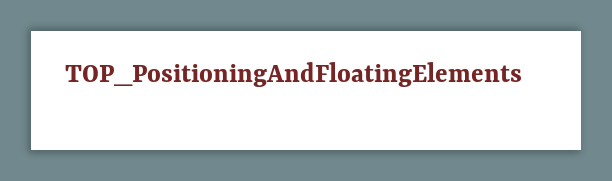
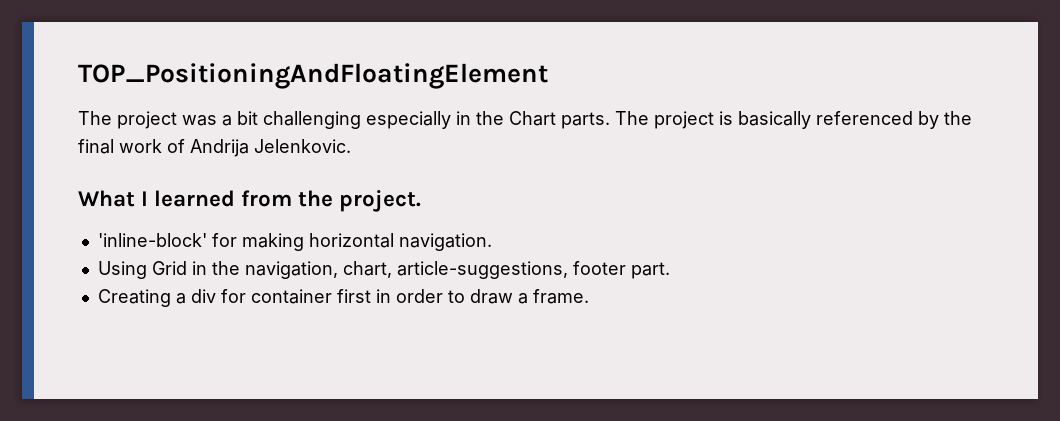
- TOP_PositioningAndFloatingElements
+ TOP_PositioningAndFloatingElement
+ The project was a bit challenging especially in the Chart parts. The project is basically referenced by the final work of Andrija Jelenkovic.
+ What I learned from the project.
+ 'inline-block' for making horizontal navigation.
+ Using Grid in the navigation, chart, article-suggestions, footer part.
+ Creating a div for container first in order to draw a frame.

